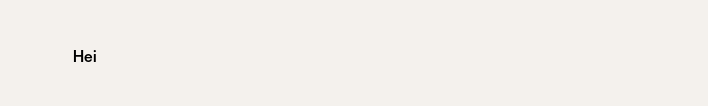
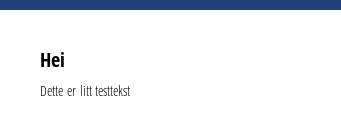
+ Dette er litt testtekst

